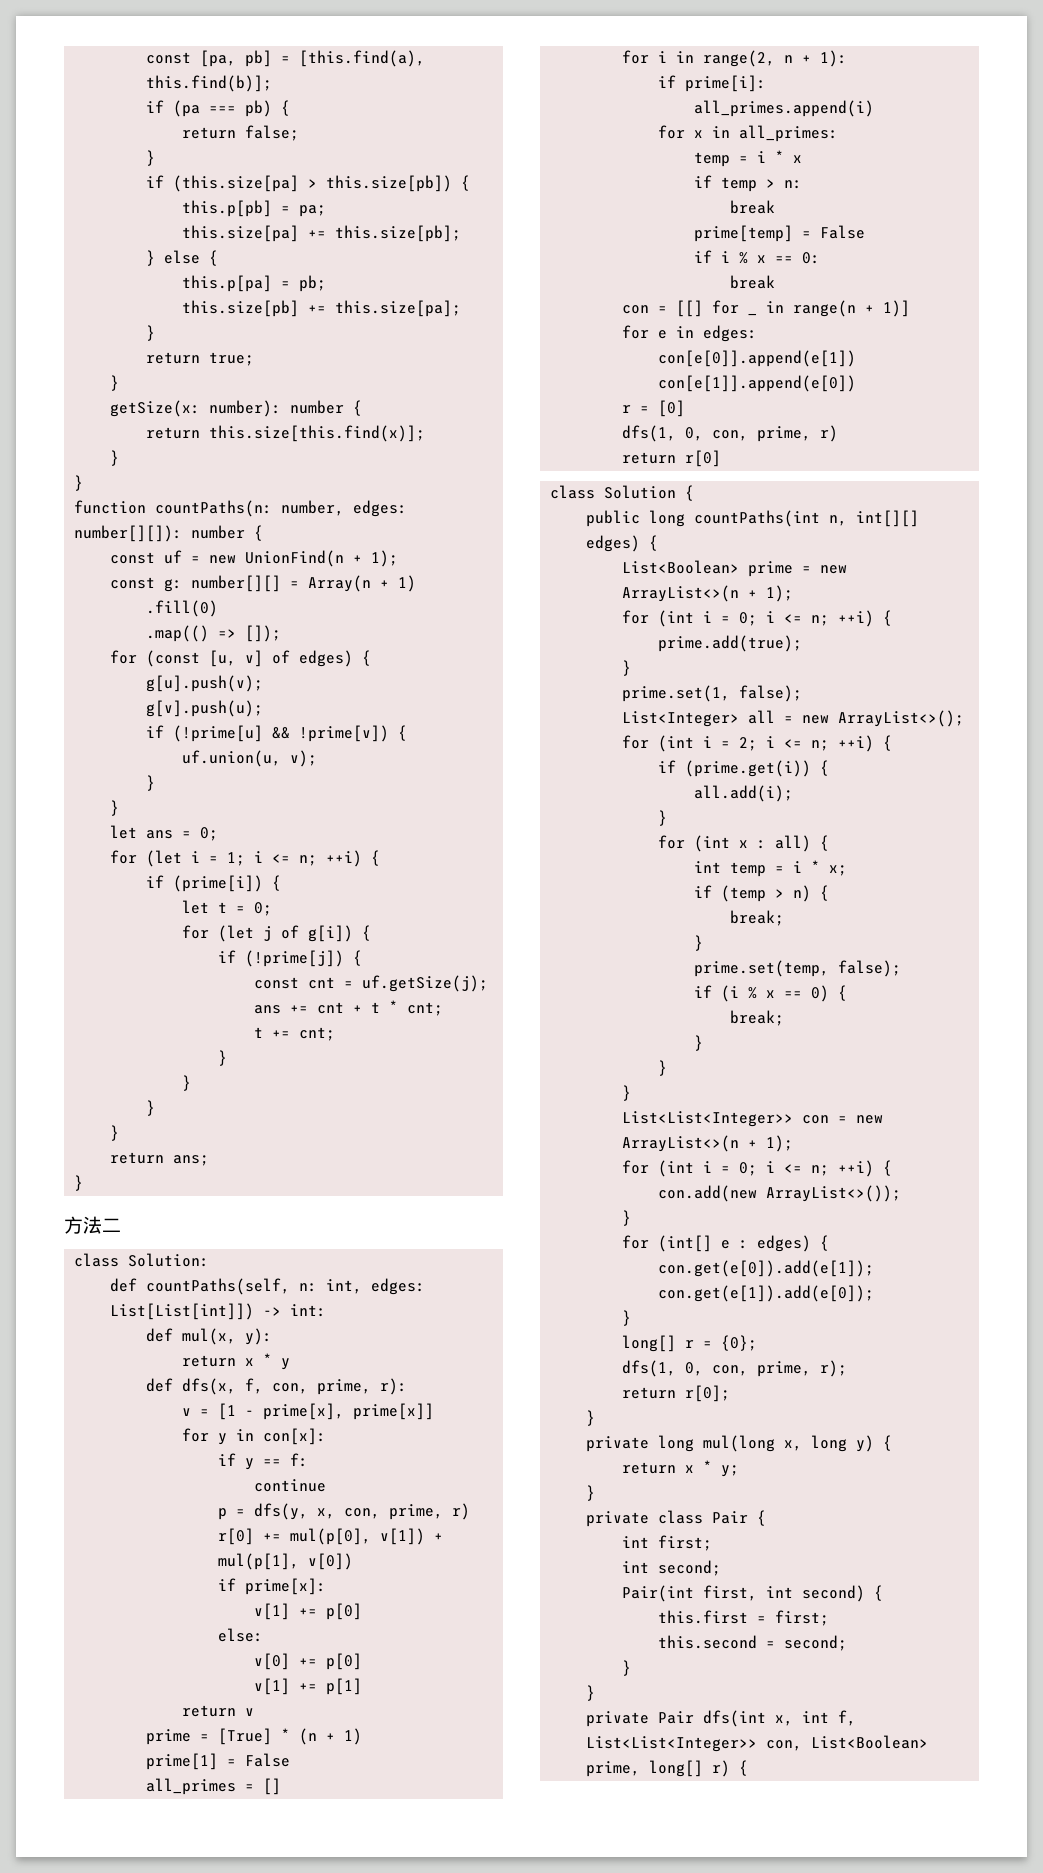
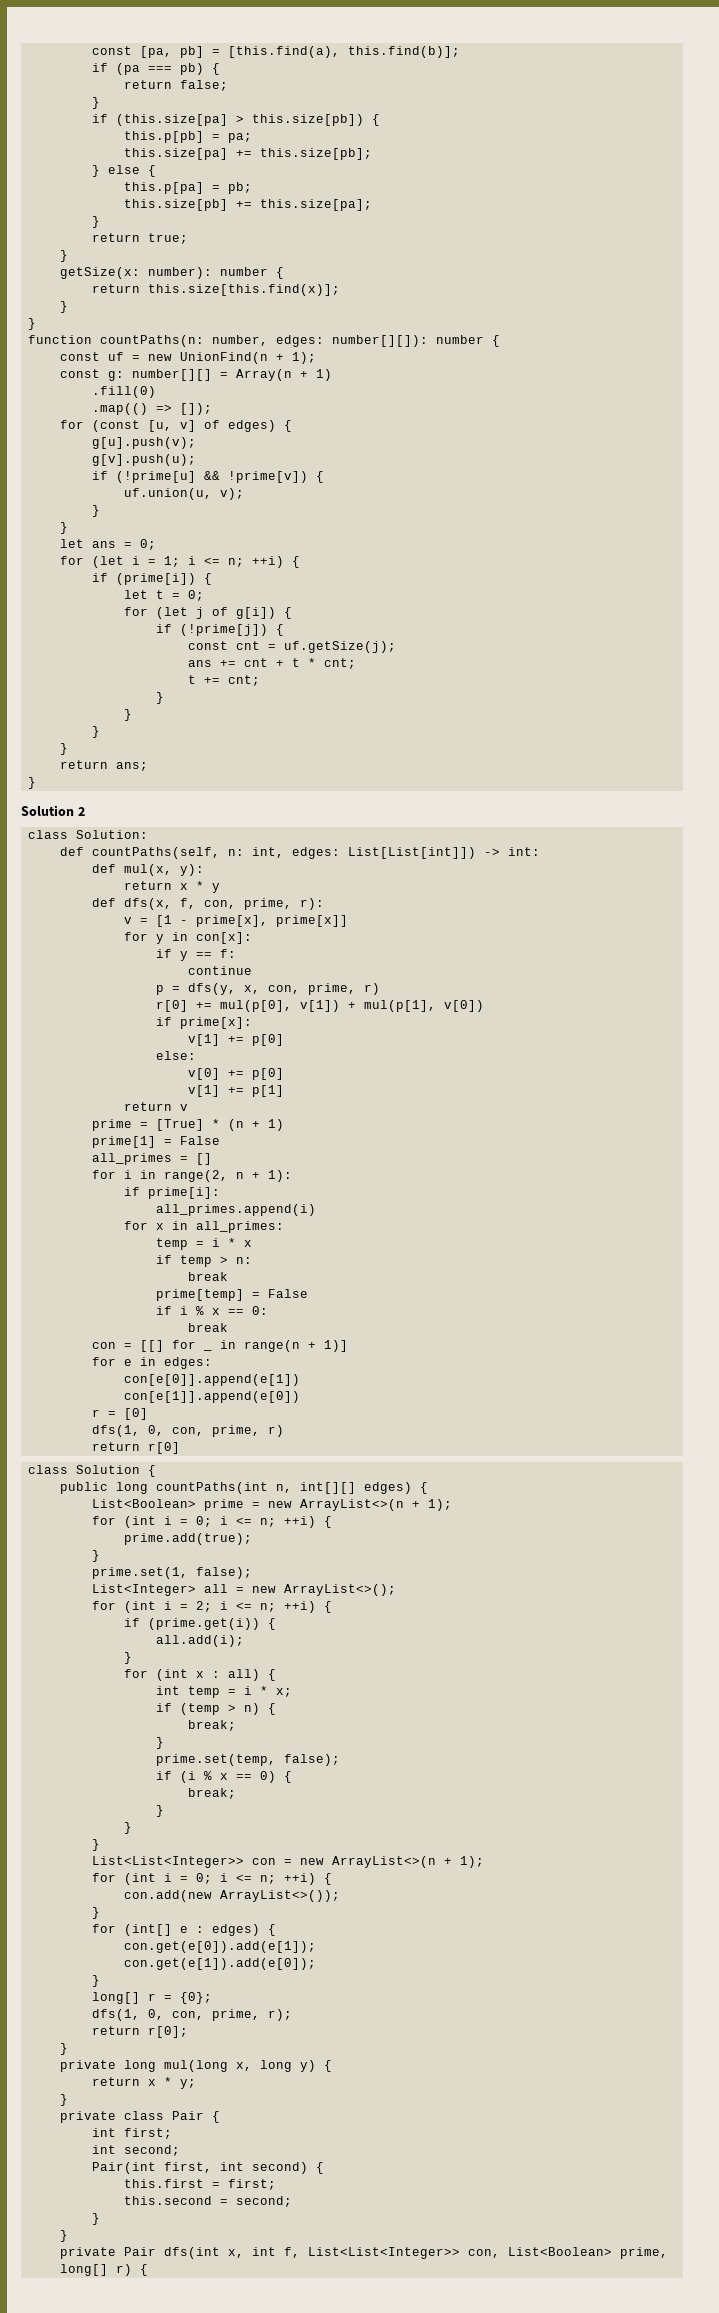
- 方法二
+ Solution 2

